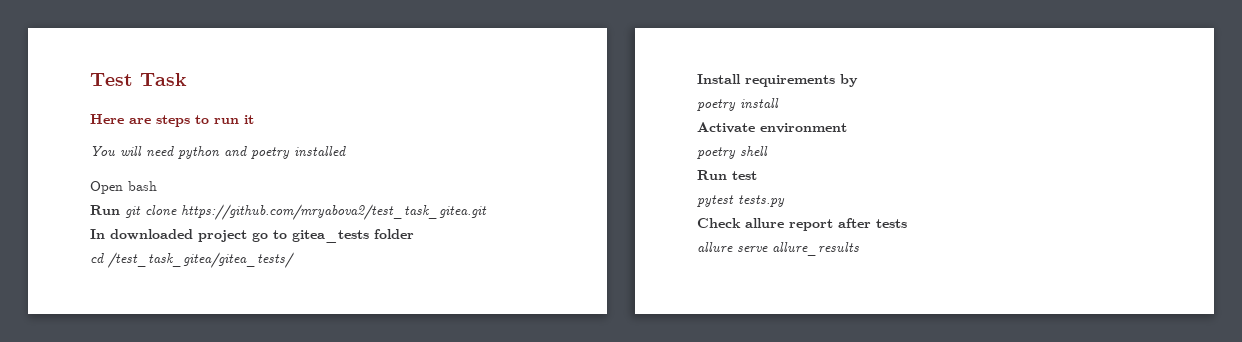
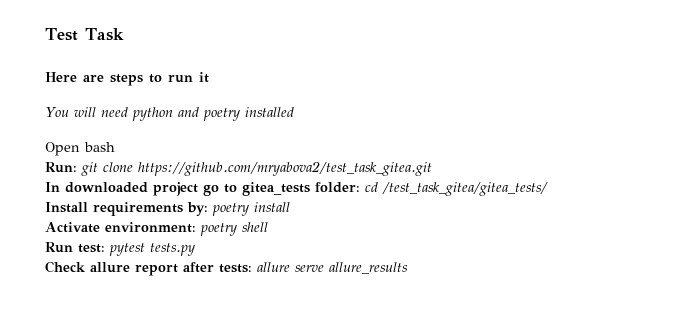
- Run git clone https://github.com/mryabova2/test_task_gitea.git
+ Run: git clone https://github.com/mryabova2/test_task_gitea.git
- In downloaded project go to gitea_tests folder
- cd /test_task_gitea/gitea_tests/
+ In downloaded project go to gitea_tests folder: cd /test_task_gitea/gitea_tests/
- Install requirements by
- poetry install
+ Install requirements by: poetry install
- Activate environment
- poetry shell
+ Activate environment: poetry shell
- Run test
- pytest tests.py
+ Run test: pytest tests.py
- Check allure report after tests
- allure serve allure_results
+ Check allure report after tests: allure serve allure_results

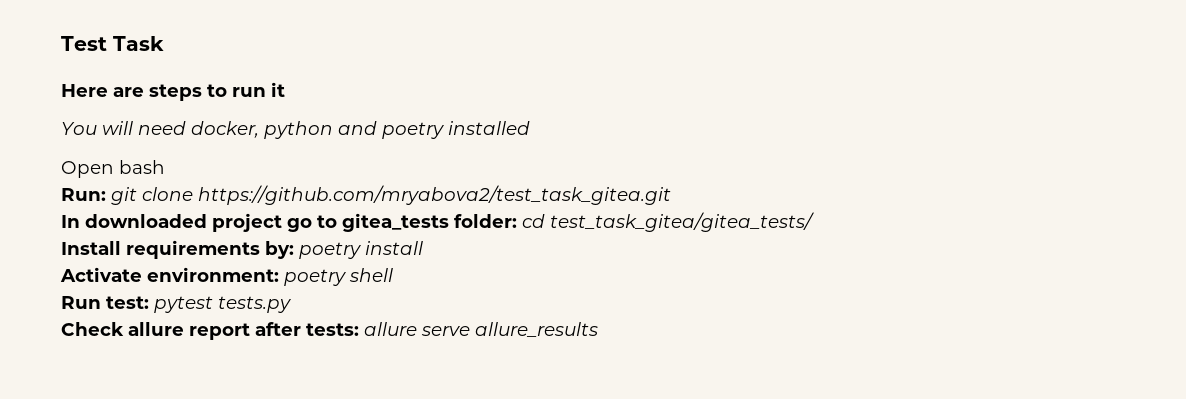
- You will need python and poetry installed
+ You will need docker, python and poetry installed
- In downloaded project go to gitea_tests folder: cd /test_task_gitea/gitea_tests/
+ In downloaded project go to gitea_tests folder: cd test_task_gitea/gitea_tests/

